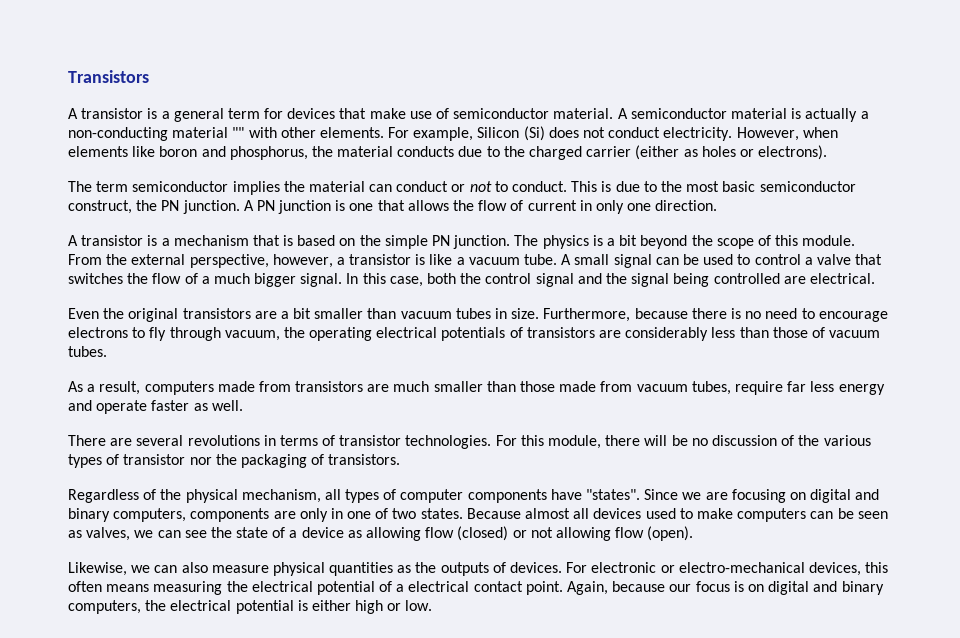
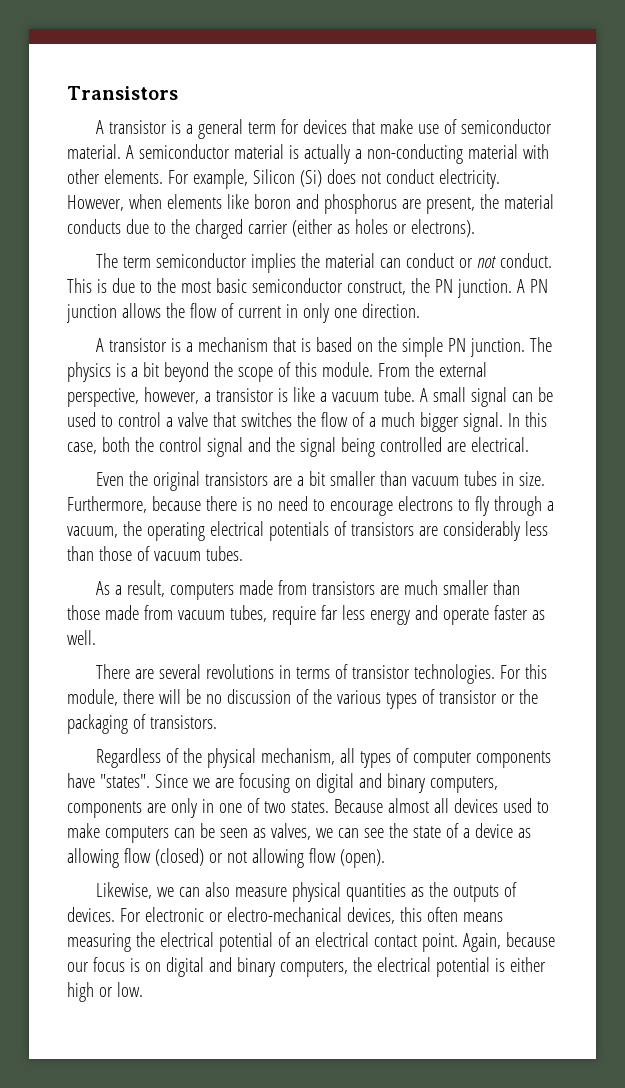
- A semiconductor material is actually a non-conducting material "" with other elements.
+ A semiconductor material is actually a non-conducting material with other elements.
- However, when elements like boron and phosphorus, the material conducts due to the charged carrier (either as holes or electrons).
+ However, when elements like boron and phosphorus are present, the material conducts due to the charged carrier (either as holes or electrons).
- The term semiconductor implies the material can conduct or not to conduct.
+ The term semiconductor implies the material can conduct or not conduct.
- A PN junction is one that allows the flow of current in only one direction.
+ A PN junction allows the flow of current in only one direction.
- Furthermore, because there is no need to encourage electrons to fly through vacuum, the operating electrical potentials of transistors are considerably less than those of vacuum tubes.
+ Furthermore, because there is no need to encourage electrons to fly through a vacuum, the operating electrical potentials of transistors are considerably less than those of vacuum tubes.
- For this module, there will be no discussion of the various types of transistor nor the packaging of transistors.
+ For this module, there will be no discussion of the various types of transistor or the packaging of transistors.
- For electronic or electro-mechanical devices, this often means measuring the electrical potential of a electrical contact point.
+ For electronic or electro-mechanical devices, this often means measuring the electrical potential of an electrical contact point.

